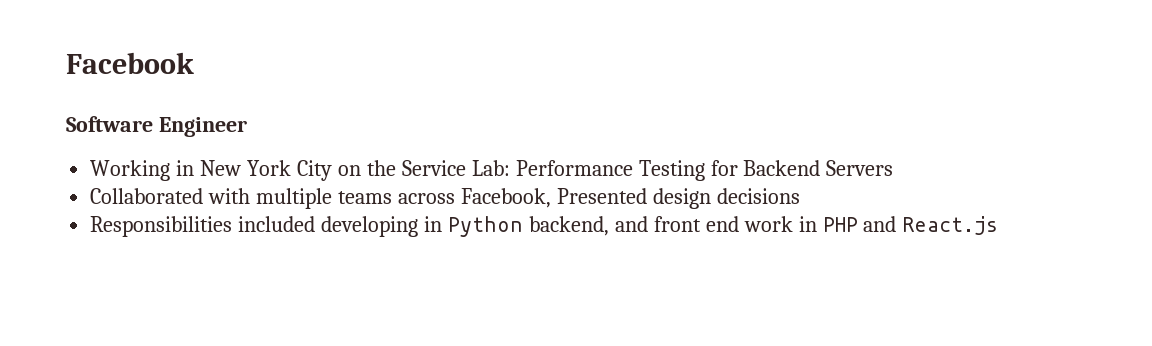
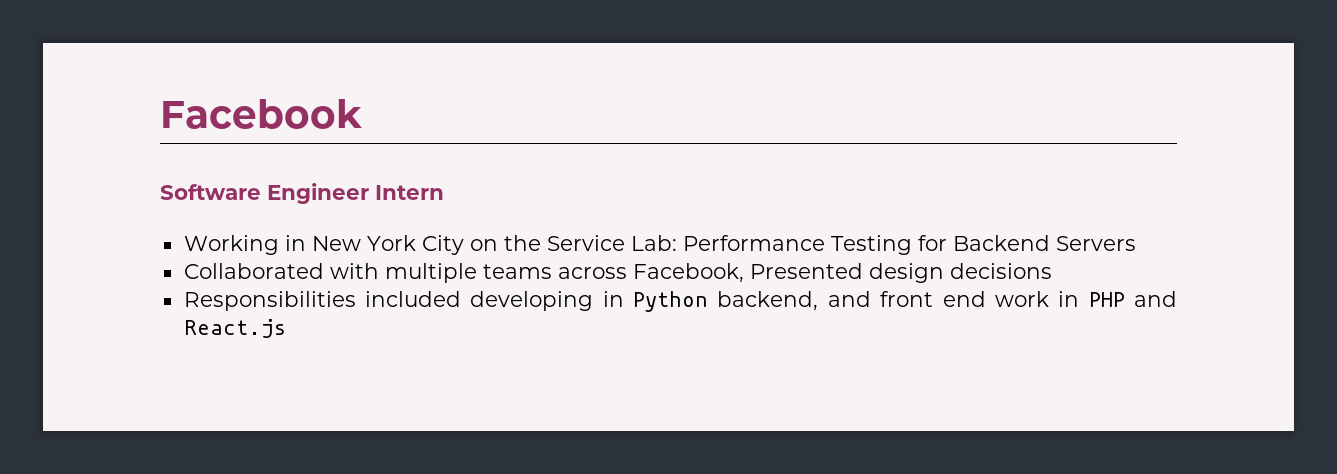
- Software Engineer
+ Software Engineer Intern

